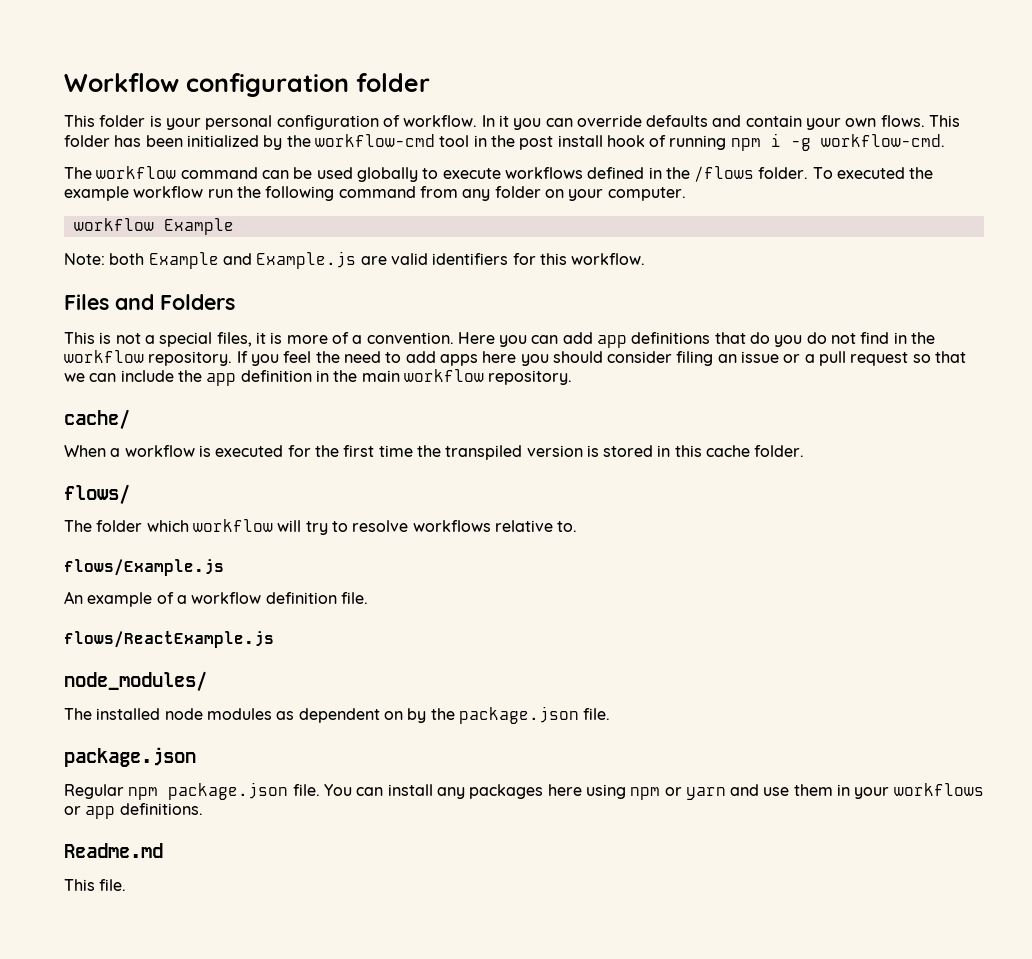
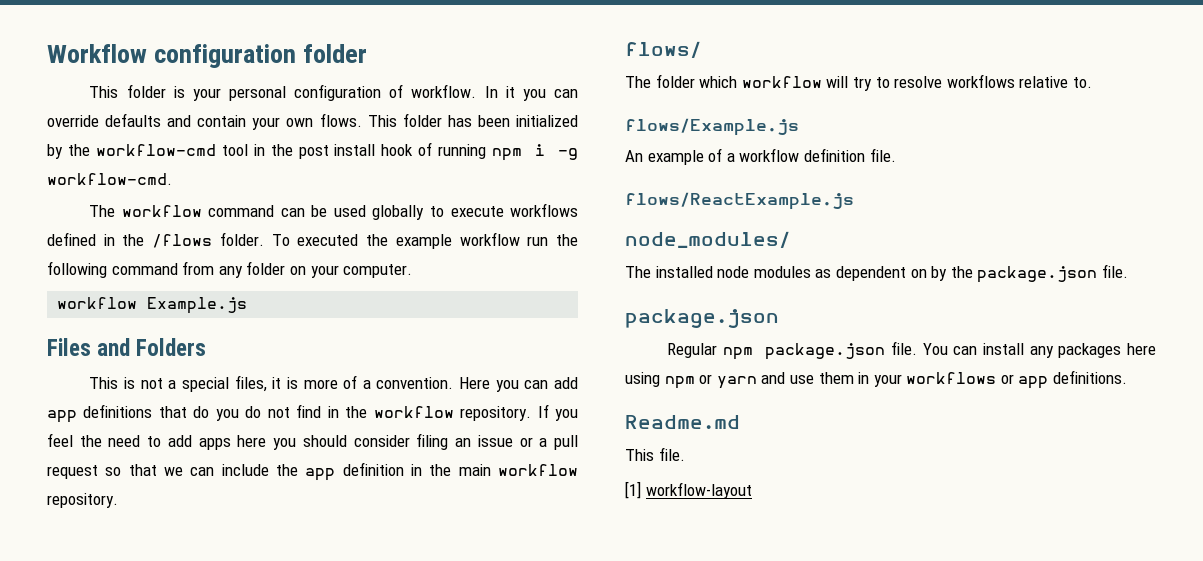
- workflow Example
- Note: both Example and Example.js are valid identifiers for this workflow.
+ workflow Example.js
- cache/
- When a workflow is executed for the first time the transpiled version is stored in this cache folder.
+ [1] workflow-layout

